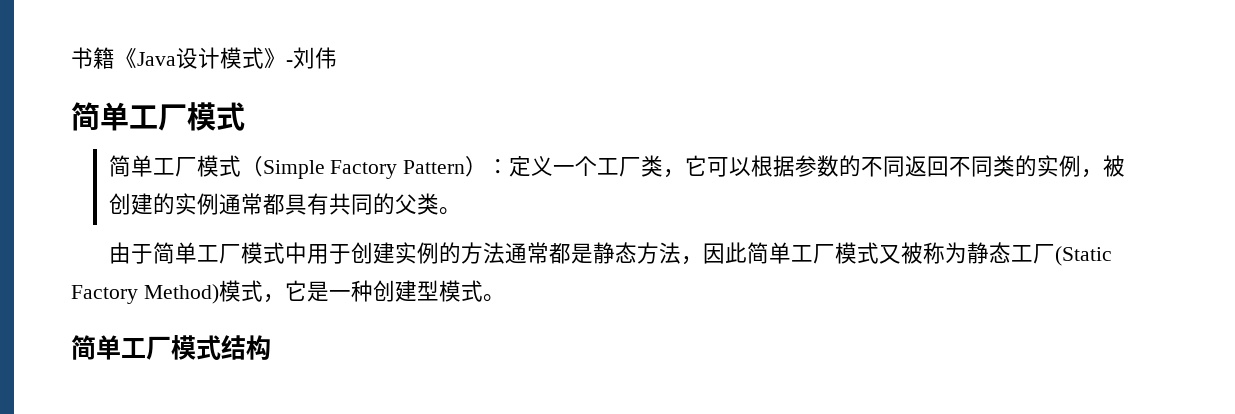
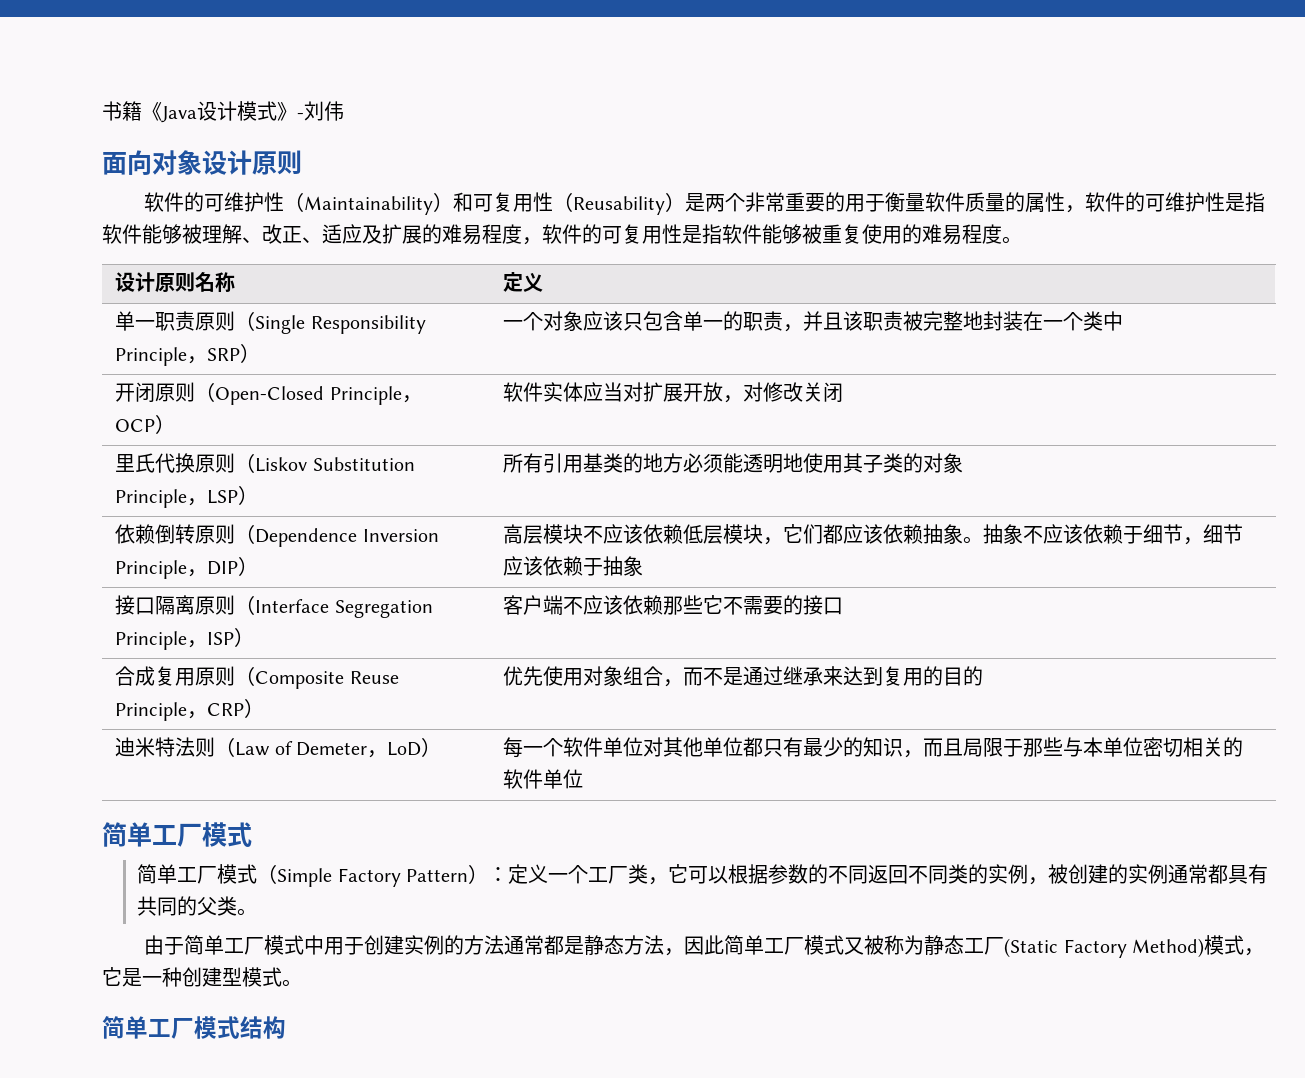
+ 面向对象设计原则
+ 软件的可维护性（Maintainability）和可复用性（Reusability）是两个非常重要的用于衡量软件质量的属性，软件的可维护性是指软件能够被理解、改正、适应及扩展的难易程度，软件的可复用性是指软件能够被重复使用的难易程度。
+ 设计原则名称 | 定义
+ 单一职责原则（Single Responsibility Principle，SRP） | 一个对象应该只包含单一的职责，并且该职责被完整地封装在一个类中
+ 开闭原则（Open-Closed Principle，OCP） | 软件实体应当对扩展开放，对修改关闭
+ 里氏代换原则（Liskov Substitution Principle，LSP） | 所有引用基类的地方必须能透明地使用其子类的对象
+ 依赖倒转原则（Dependence Inversion Principle，DIP） | 高层模块不应该依赖低层模块，它们都应该依赖抽象。抽象不应该依赖于细节，细节应该依赖于抽象
+ 接口隔离原则（Interface Segregation Principle，ISP） | 客户端不应该依赖那些它不需要的接口
+ 合成复用原则（Composite Reuse Principle，CRP） | 优先使用对象组合，而不是通过继承来达到复用的目的
+ 迪米特法则（Law of Demeter，LoD） | 每一个软件单位对其他单位都只有最少的知识，而且局限于那些与本单位密切相关的软件单位

